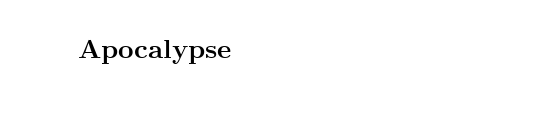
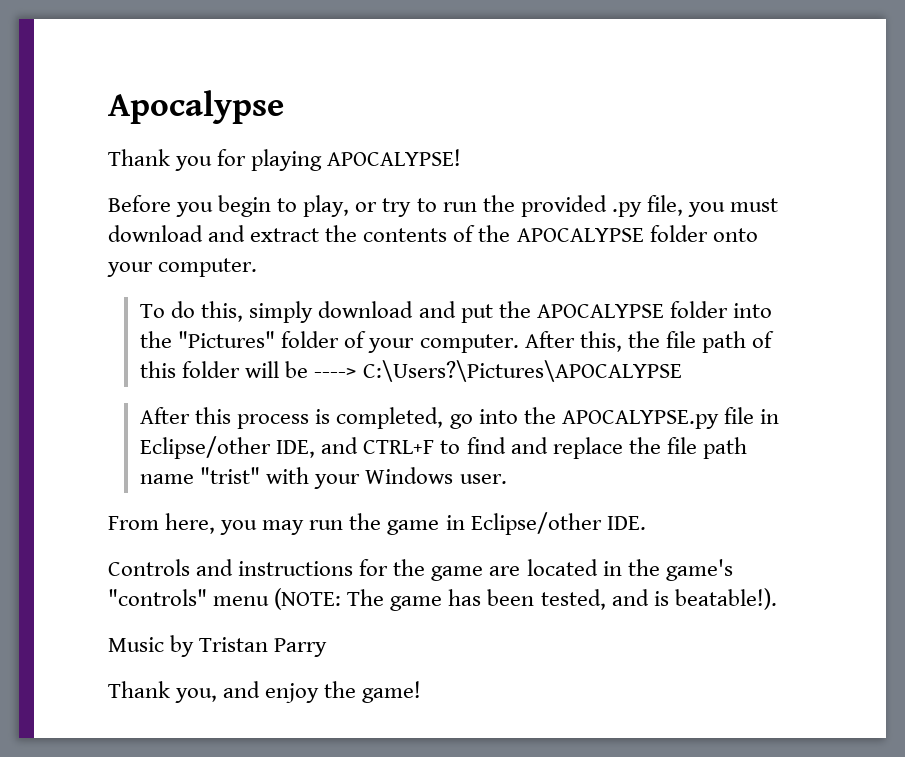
+ Thank you for playing APOCALYPSE!
+ Before you begin to play, or try to run the provided .py file, you must download and extract the contents of the APOCALYPSE folder onto your computer.
+ To do this, simply download and put the APOCALYPSE folder into the "Pictures" folder of your computer. After this, the file path of this folder will be ----> C:\Users?\Pictures\APOCALYPSE
+ After this process is completed, go into the APOCALYPSE.py file in Eclipse/other IDE, and CTRL+F to find and replace the file path name "trist" with your Windows user.
+ From here, you may run the game in Eclipse/other IDE.
+ Controls and instructions for the game are located in the game's "controls" menu (NOTE: The game has been tested, and is beatable!).
+ Music by Tristan Parry
+ Thank you, and enjoy the game!

